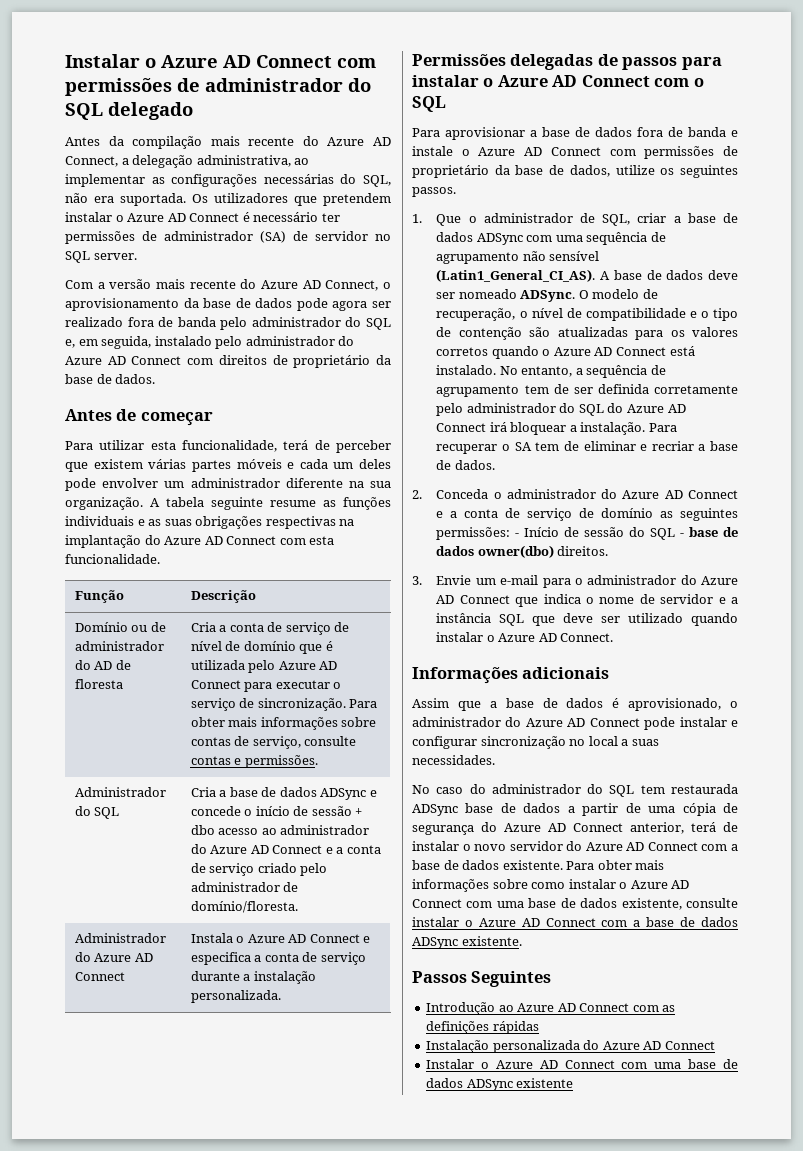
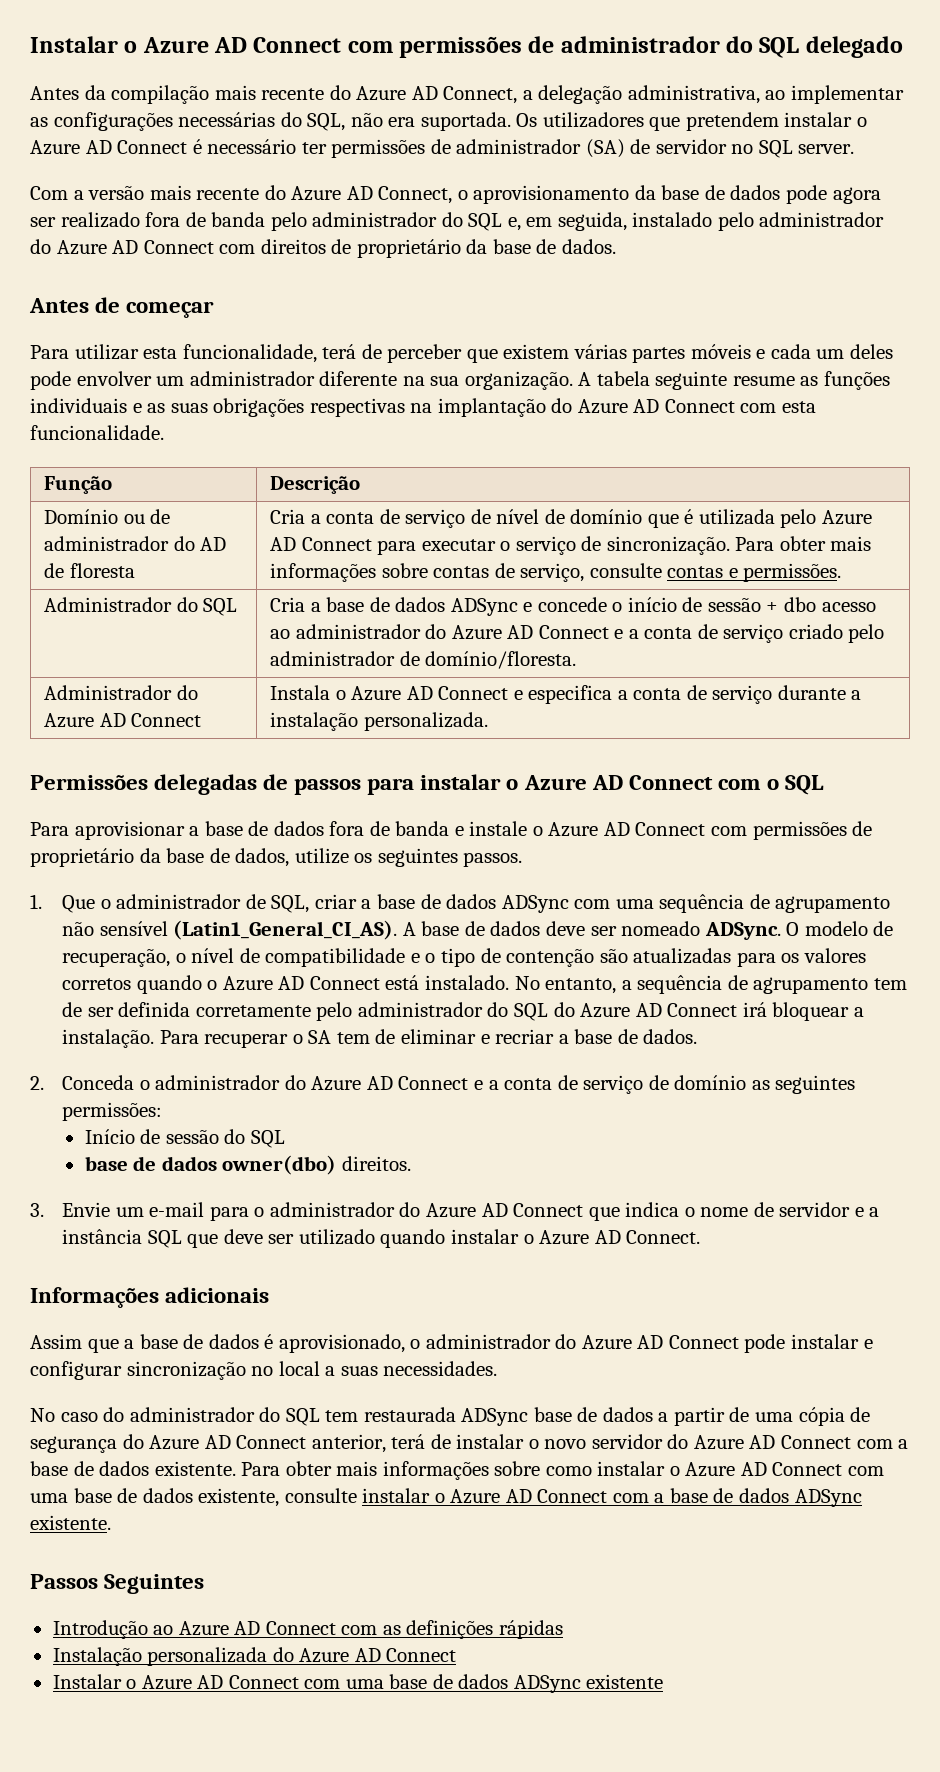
- 2. Conceda o administrador do Azure AD Connect e a conta de serviço de domínio as seguintes permissões: - Início de sessão do SQL - base de dados owner(dbo) direitos.
+ 2. Conceda o administrador do Azure AD Connect e a conta de serviço de domínio as seguintes permissões:
+ Início de sessão do SQL
+ base de dados owner(dbo) direitos.

